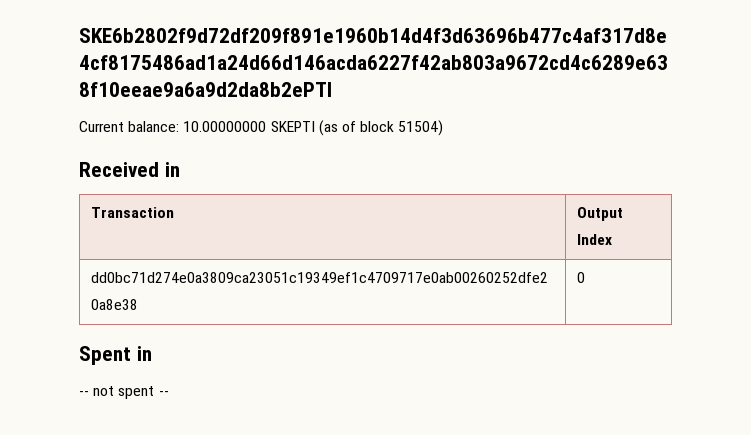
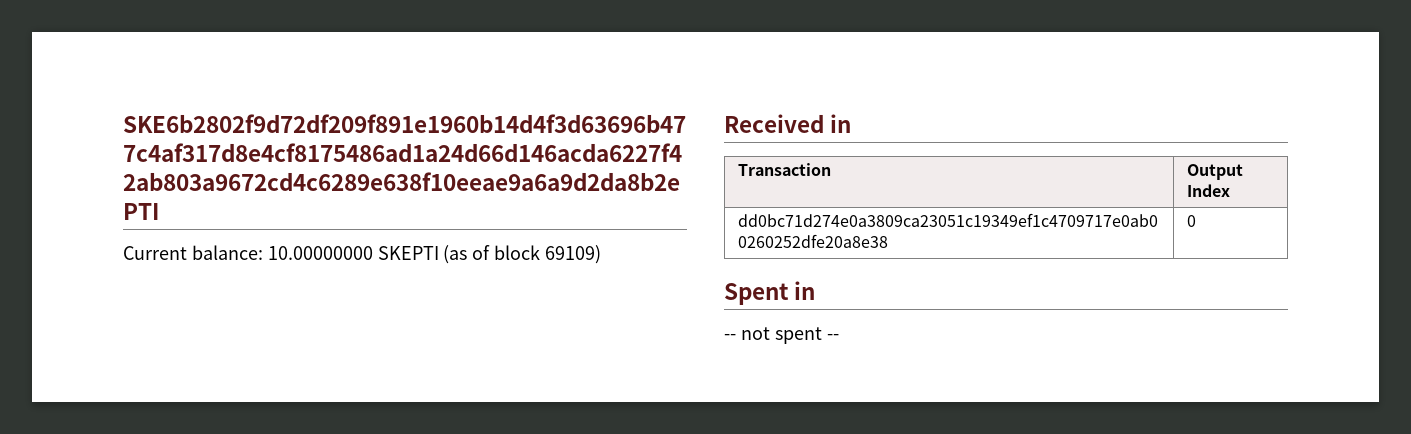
- Current balance: 10.00000000 SKEPTI (as of block 51504)
+ Current balance: 10.00000000 SKEPTI (as of block 69109)

